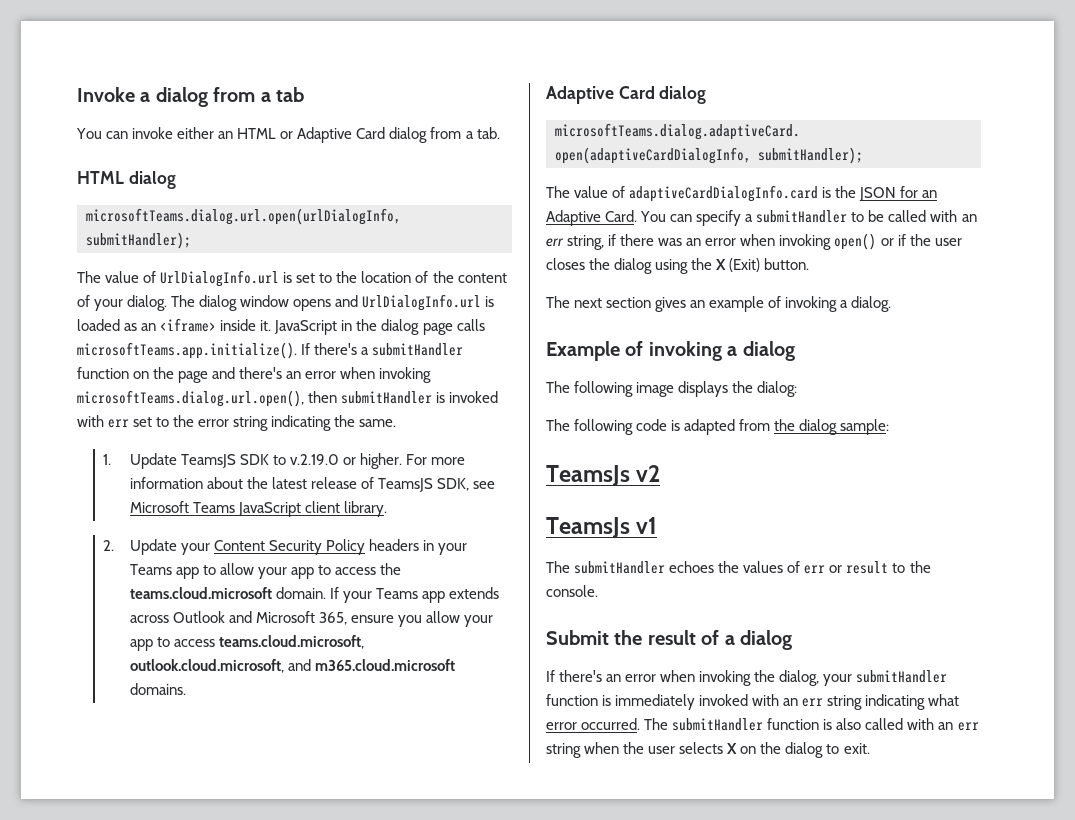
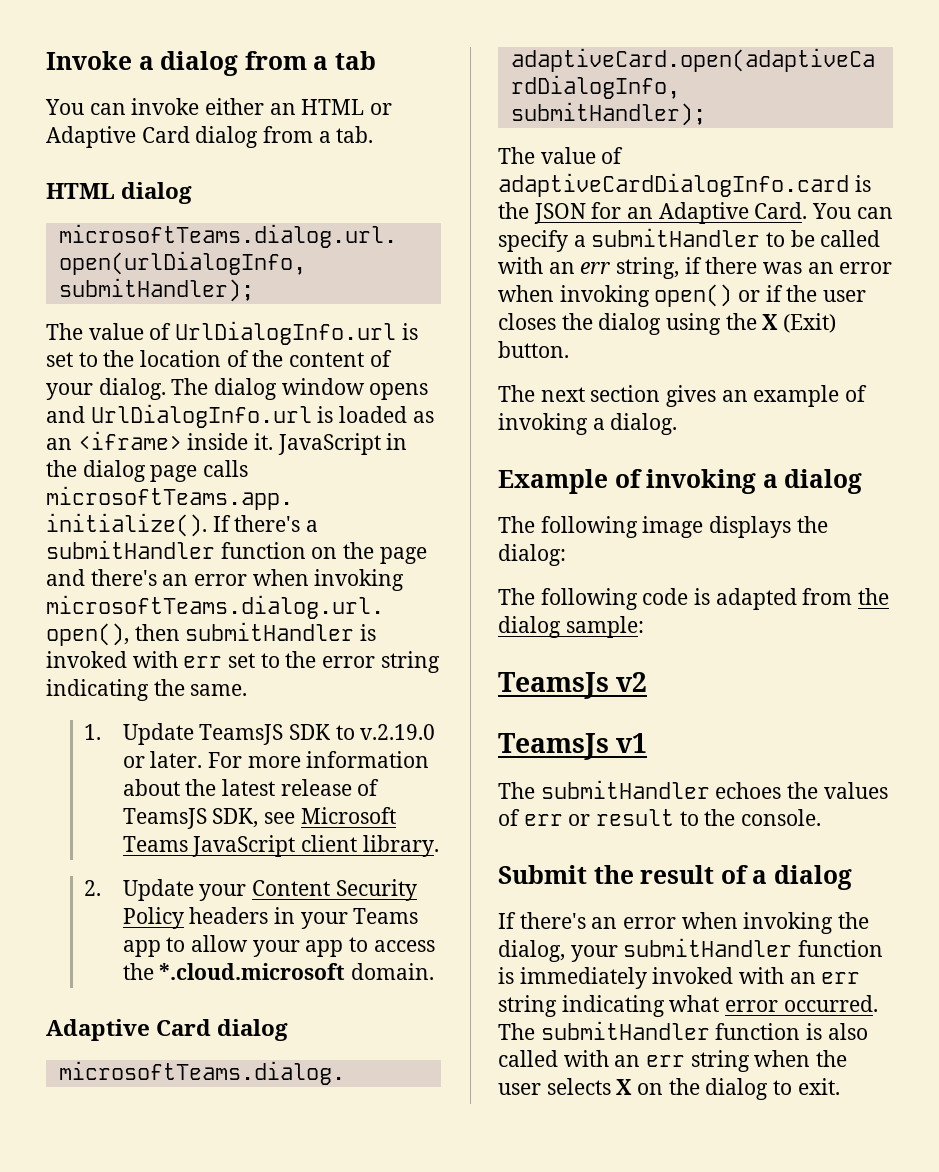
- 1. Update TeamsJS SDK to v.2.19.0 or higher.
+ 1. Update TeamsJS SDK to v.2.19.0 or later.
- 2. Update your Content Security Policy headers in your Teams app to allow your app to access the teams.cloud.microsoft domain. If your Teams app extends across Outlook and Microsoft 365, ensure you allow your app to access teams.cloud.microsoft, outlook.cloud.microsoft, and m365.cloud.microsoft domains.
+ 2. Update your Content Security Policy headers in your Teams app to allow your app to access the *.cloud.microsoft domain.

